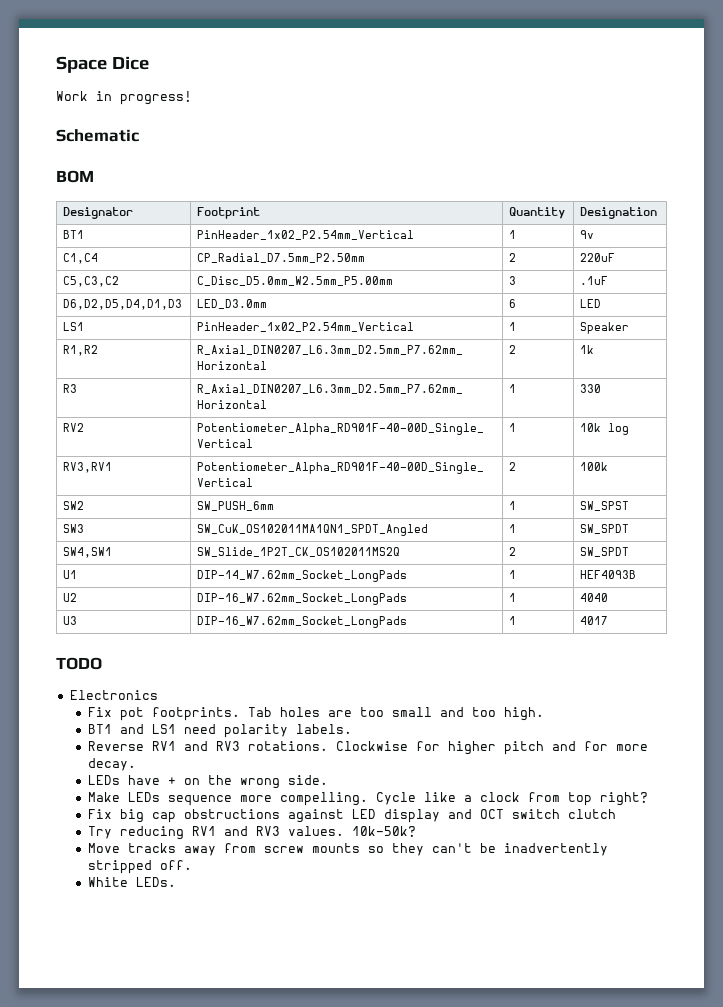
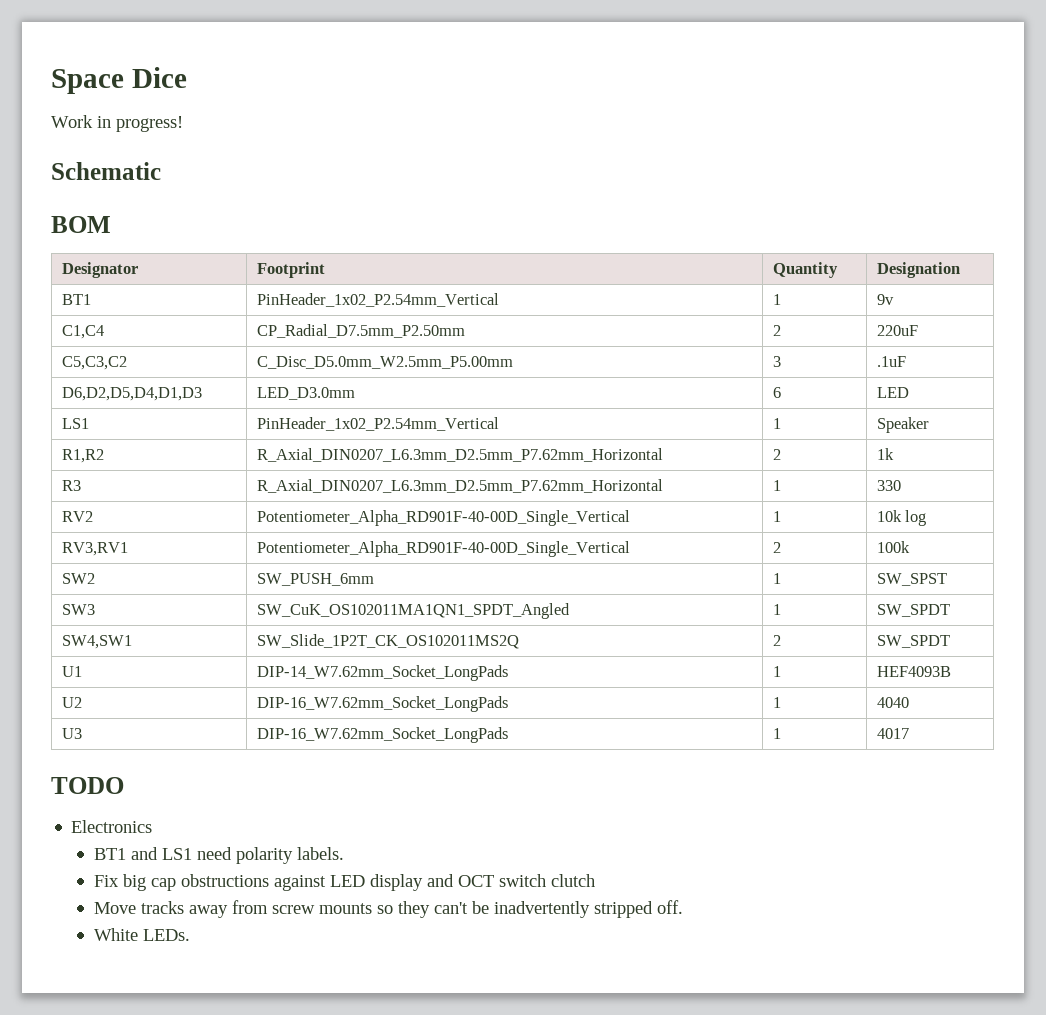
- Fix pot footprints. Tab holes are too small and too high.
- Reverse RV1 and RV3 rotations. Clockwise for higher pitch and for more decay.
- LEDs have + on the wrong side.
- Make LEDs sequence more compelling. Cycle like a clock from top right?
- Try reducing RV1 and RV3 values. 10k-50k?

